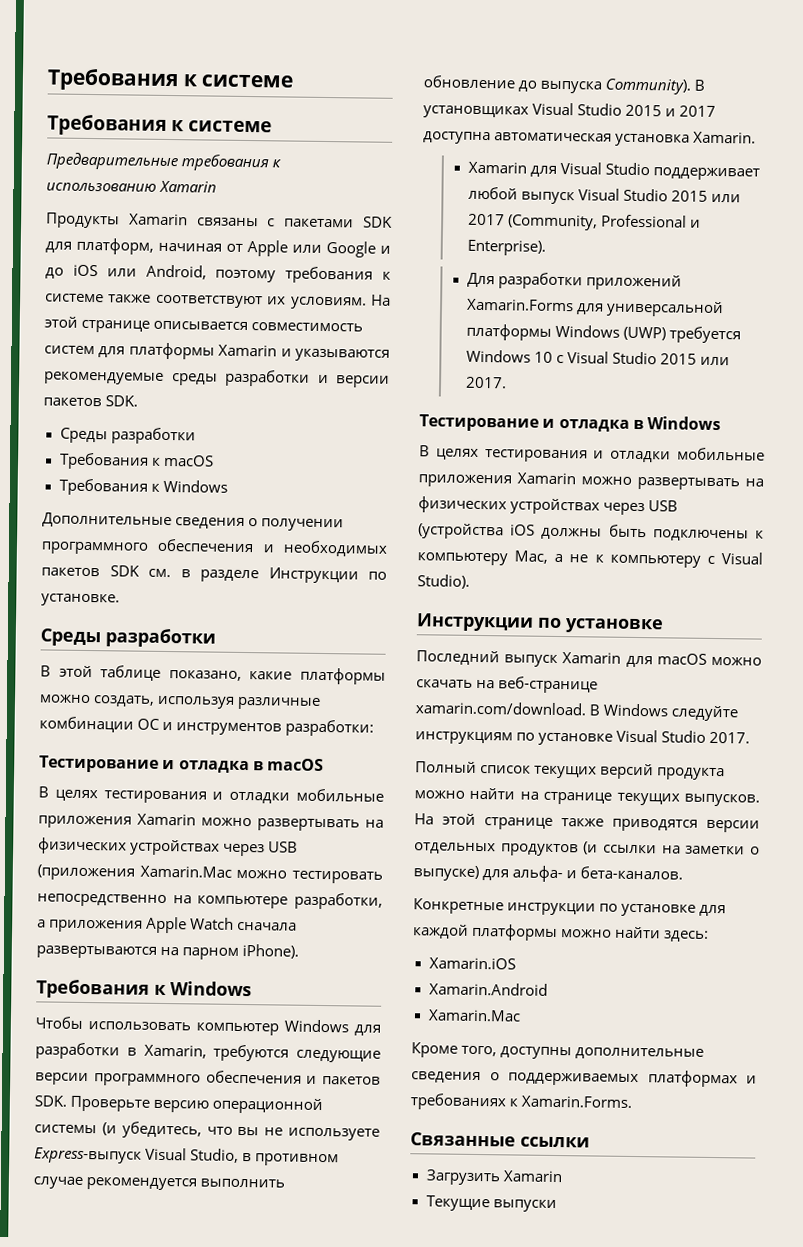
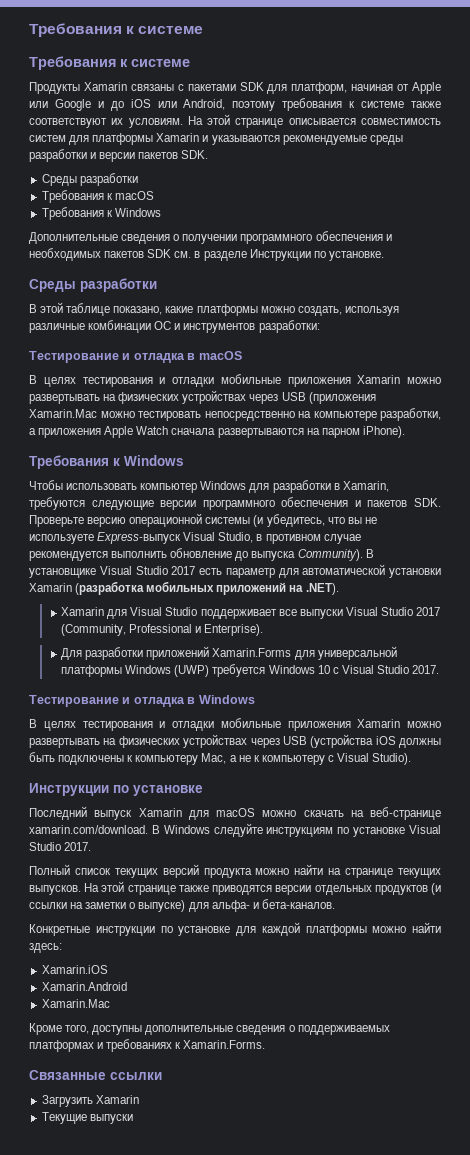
- Предварительные требования к использованию Xamarin
- В установщиках Visual Studio 2015 и 2017 доступна автоматическая установка Xamarin.
+ В установщике Visual Studio 2017 есть параметр для автоматической установки Xamarin (разработка мобильных приложений на .NET).
- Xamarin для Visual Studio поддерживает любой выпуск Visual Studio 2015 или 2017 (Community, Professional и Enterprise).
+ Xamarin для Visual Studio поддерживает все выпуски Visual Studio 2017 (Community, Professional и Enterprise).
- Для разработки приложений Xamarin.Forms для универсальной платформы Windows (UWP) требуется Windows 10 с Visual Studio 2015 или 2017.
+ Для разработки приложений Xamarin.Forms для универсальной платформы Windows (UWP) требуется Windows 10 с Visual Studio 2017.

